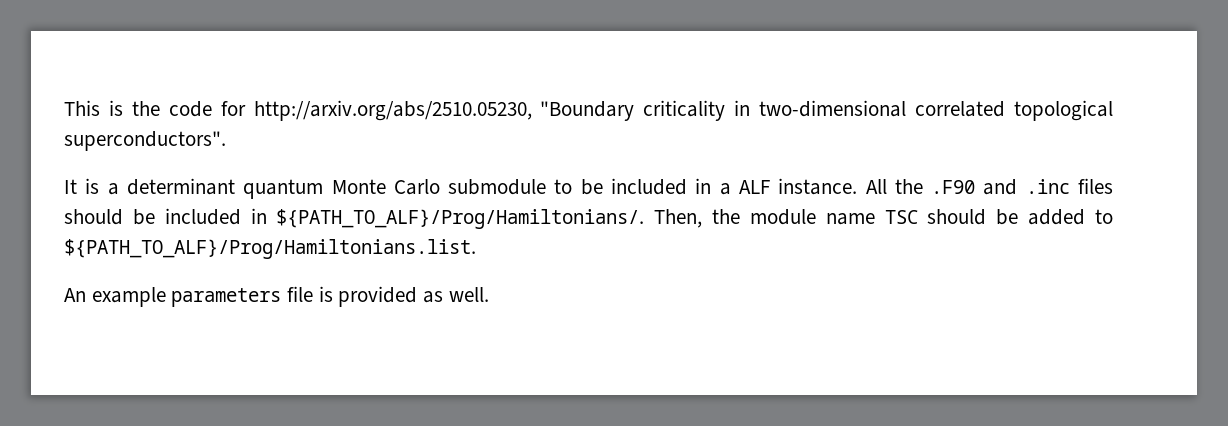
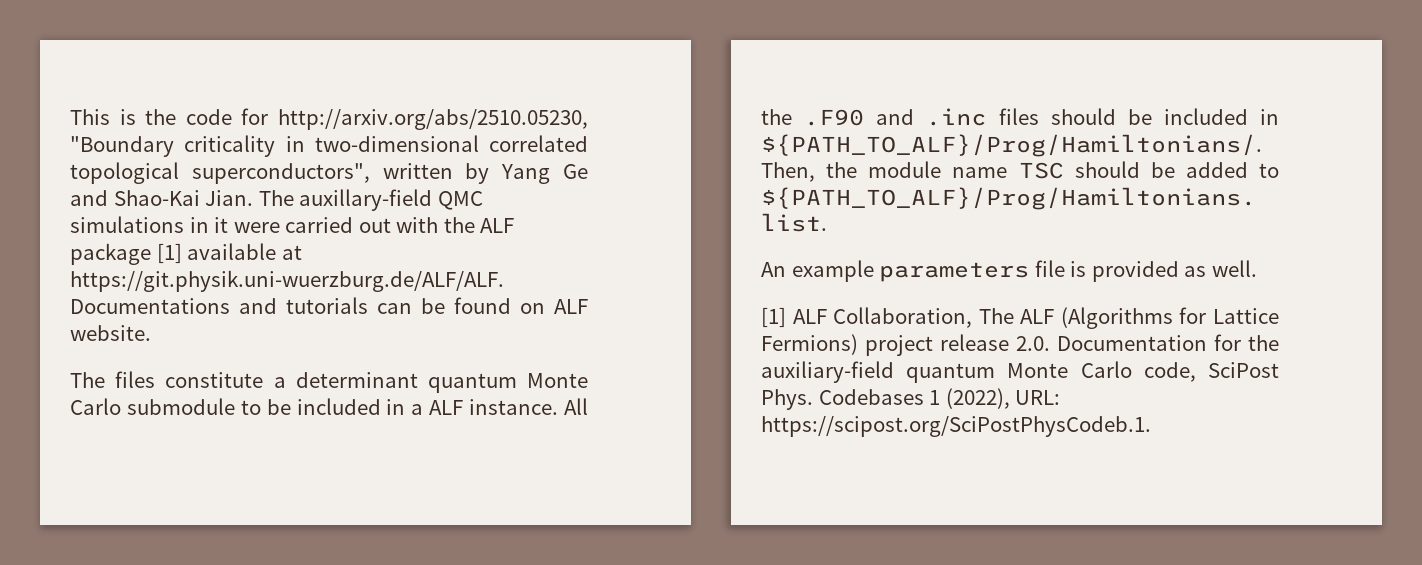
- This is the code for http://arxiv.org/abs/2510.05230, "Boundary criticality in two-dimensional correlated topological superconductors".
- It is a determinant quantum Monte Carlo submodule to be included in a ALF instance.
+ This is the code for http://arxiv.org/abs/2510.05230, "Boundary criticality in two-dimensional correlated topological superconductors", written by Yang Ge and Shao-Kai Jian. The auxillary-field QMC simulations in it were carried out with the ALF package [1] available at https://git.physik.uni-wuerzburg.de/ALF/ALF. Documentations and tutorials can be found on ALF website.
+ The files constitute a determinant quantum Monte Carlo submodule to be included in a ALF instance.
+ [1] ALF Collaboration, The ALF (Algorithms for Lattice Fermions) project release 2.0. Documentation for the auxiliary-field quantum Monte Carlo code, SciPost Phys. Codebases 1 (2022), URL: https://scipost.org/SciPostPhysCodeb.1.

